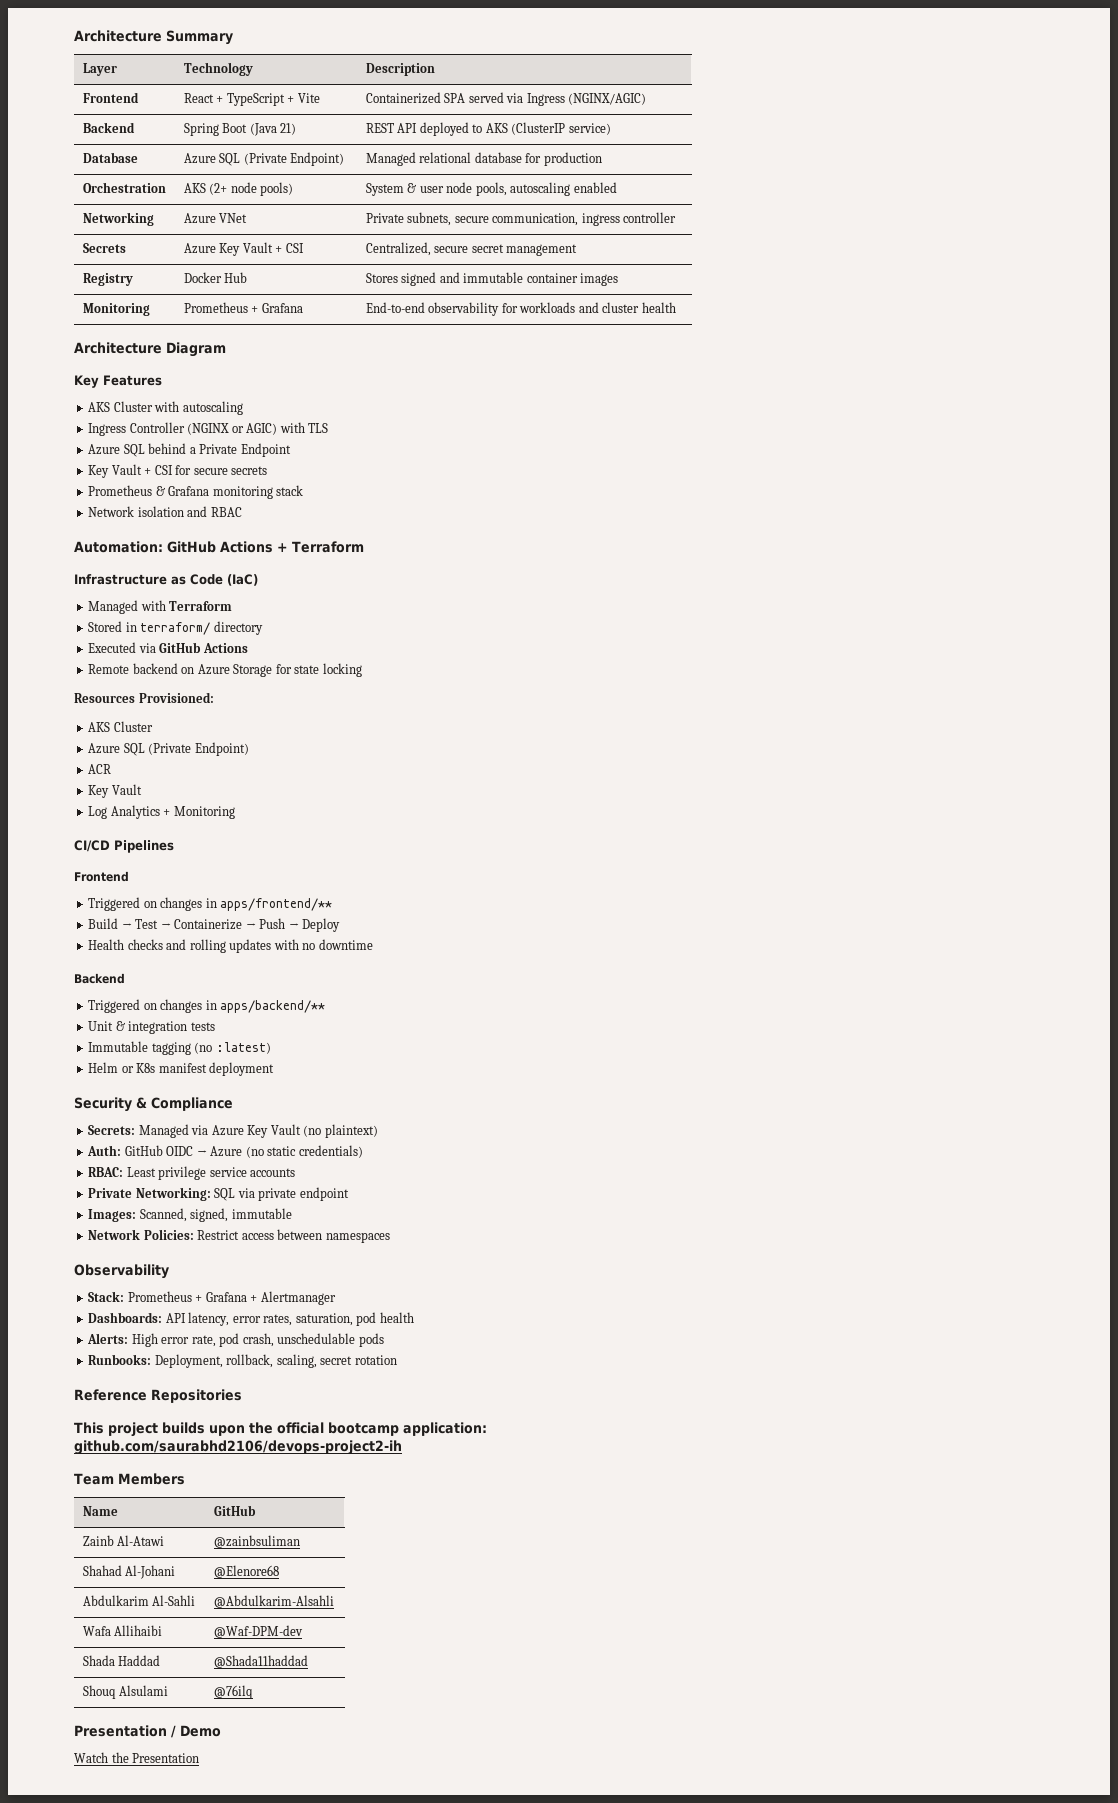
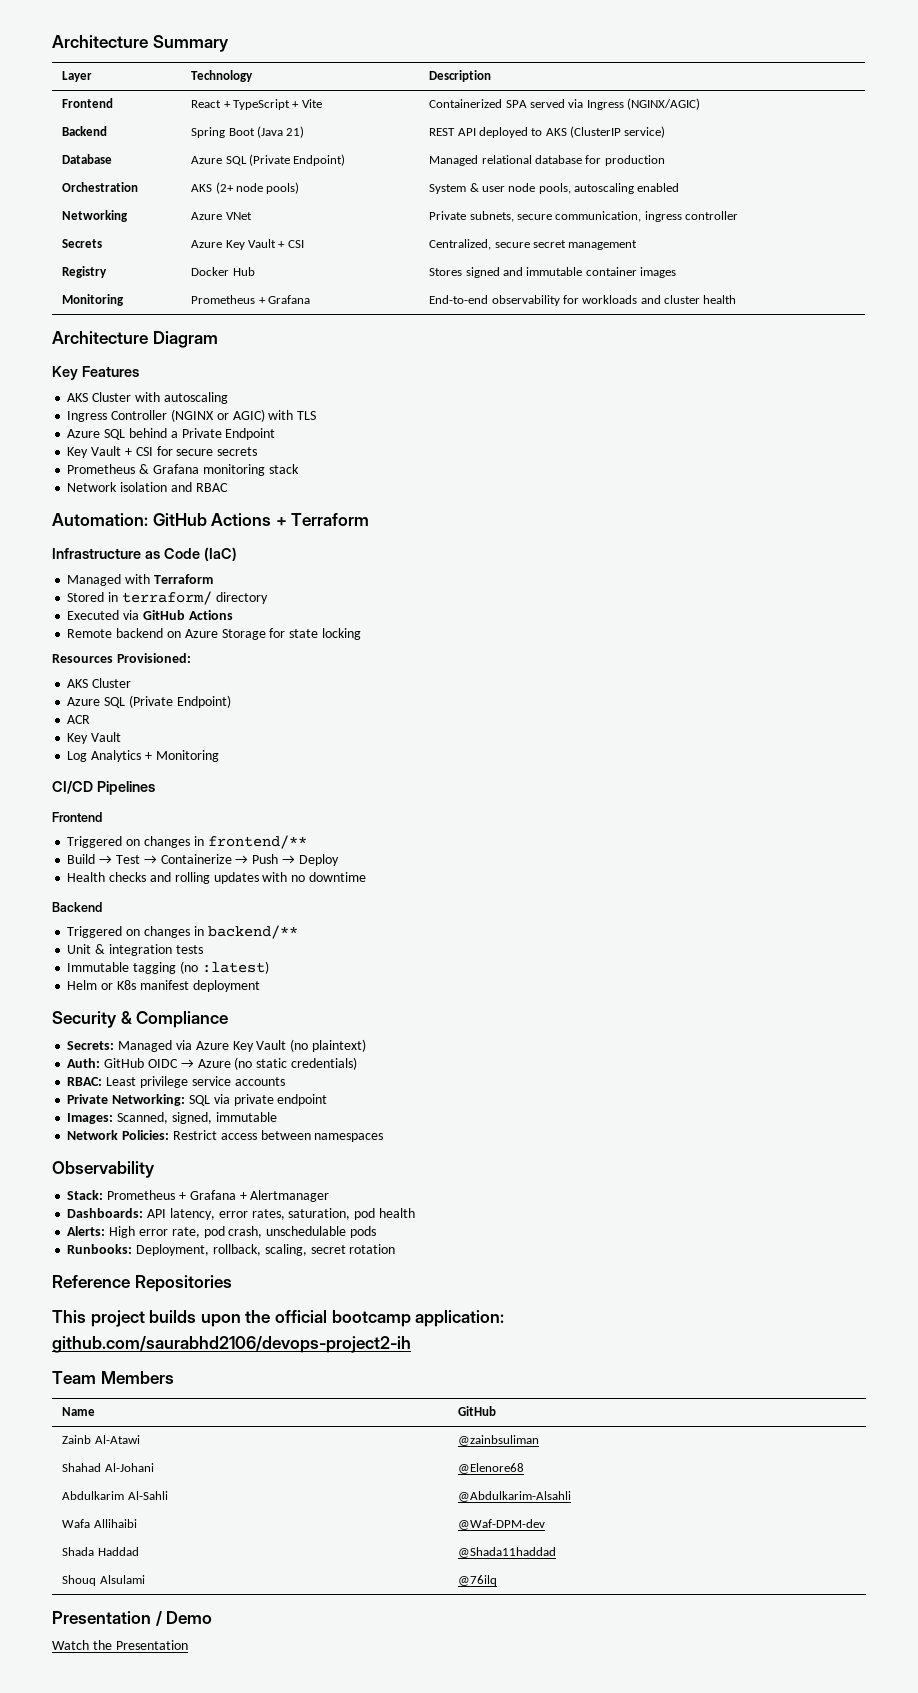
- Triggered on changes in apps/frontend/**
+ Triggered on changes in frontend/**
- Triggered on changes in apps/backend/**
+ Triggered on changes in backend/**

